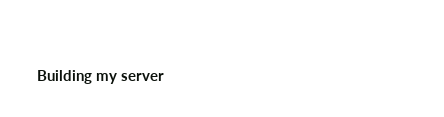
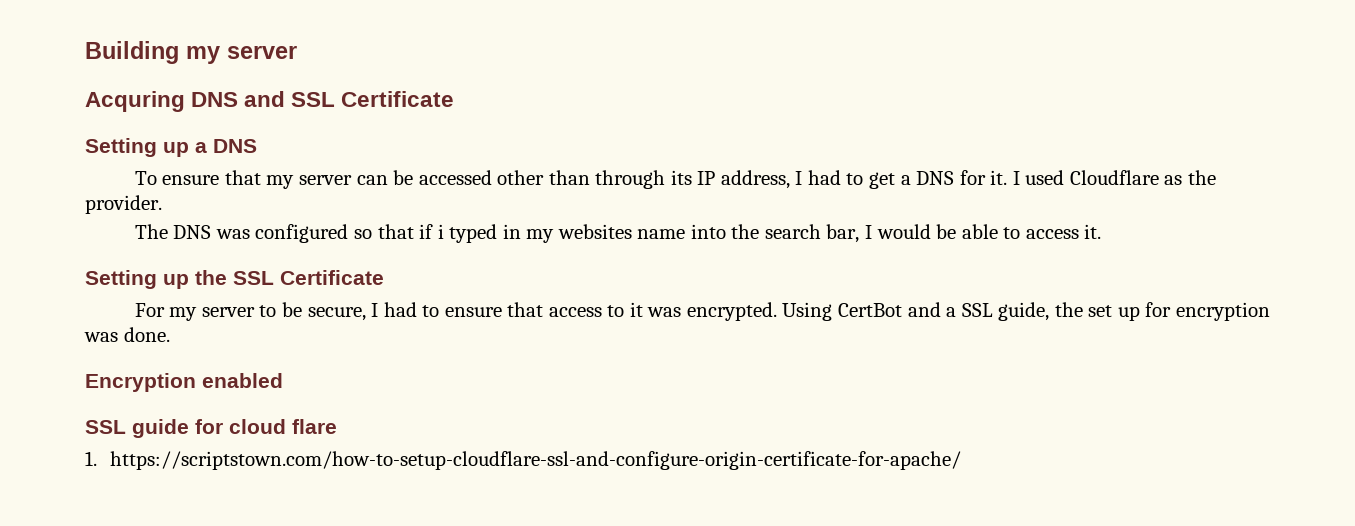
+ Acquring DNS and SSL Certificate
+ Setting up a DNS
+ To ensure that my server can be accessed other than through its IP address, I had to get a DNS for it. I used Cloudflare as the provider.
+ The DNS was configured so that if i typed in my websites name into the search bar, I would be able to access it.
+ Setting up the SSL Certificate
+ For my server to be secure, I had to ensure that access to it was encrypted. Using CertBot and a SSL guide, the set up for encryption was done.
+ Encryption enabled
+ SSL guide for cloud flare
+ 1. https://scriptstown.com/how-to-setup-cloudflare-ssl-and-configure-origin-certificate-for-apache/

